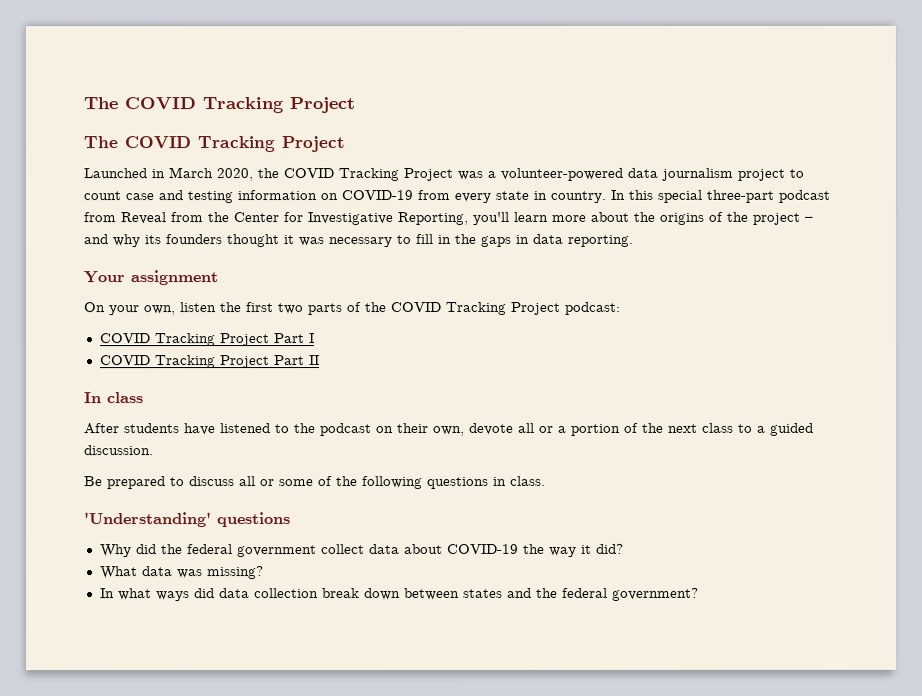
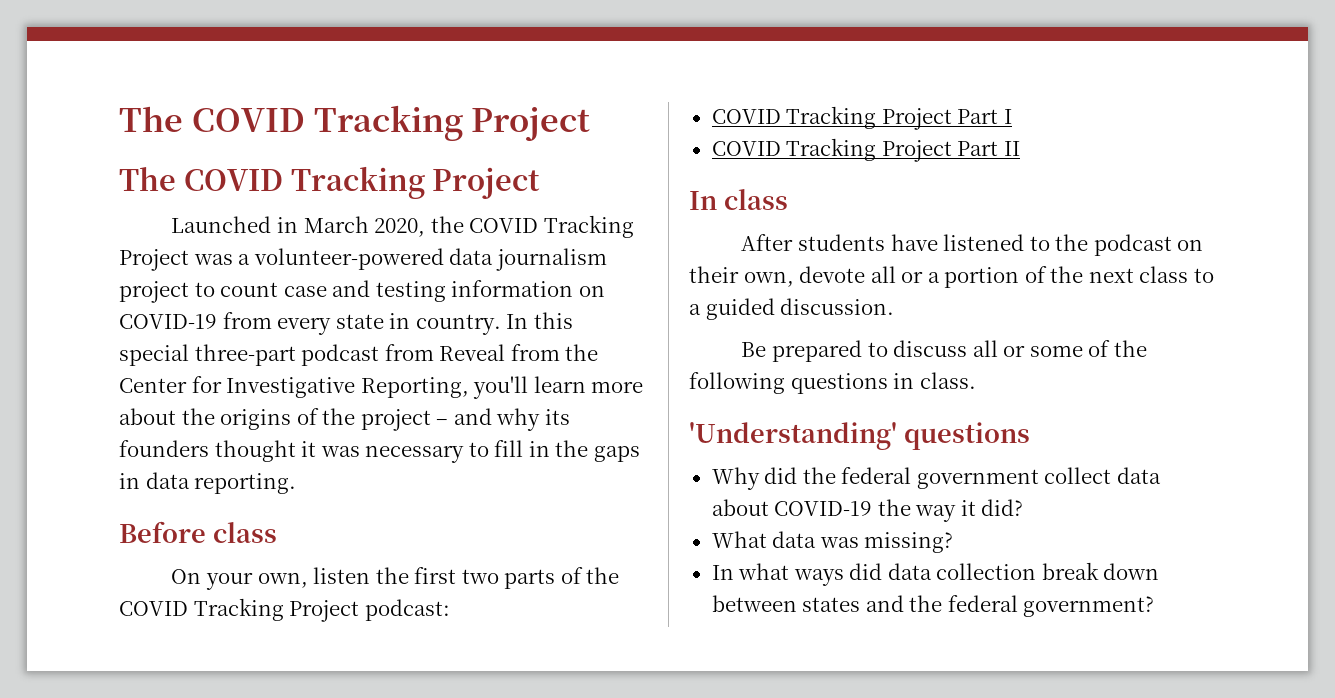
- Your assignment
+ Before class

